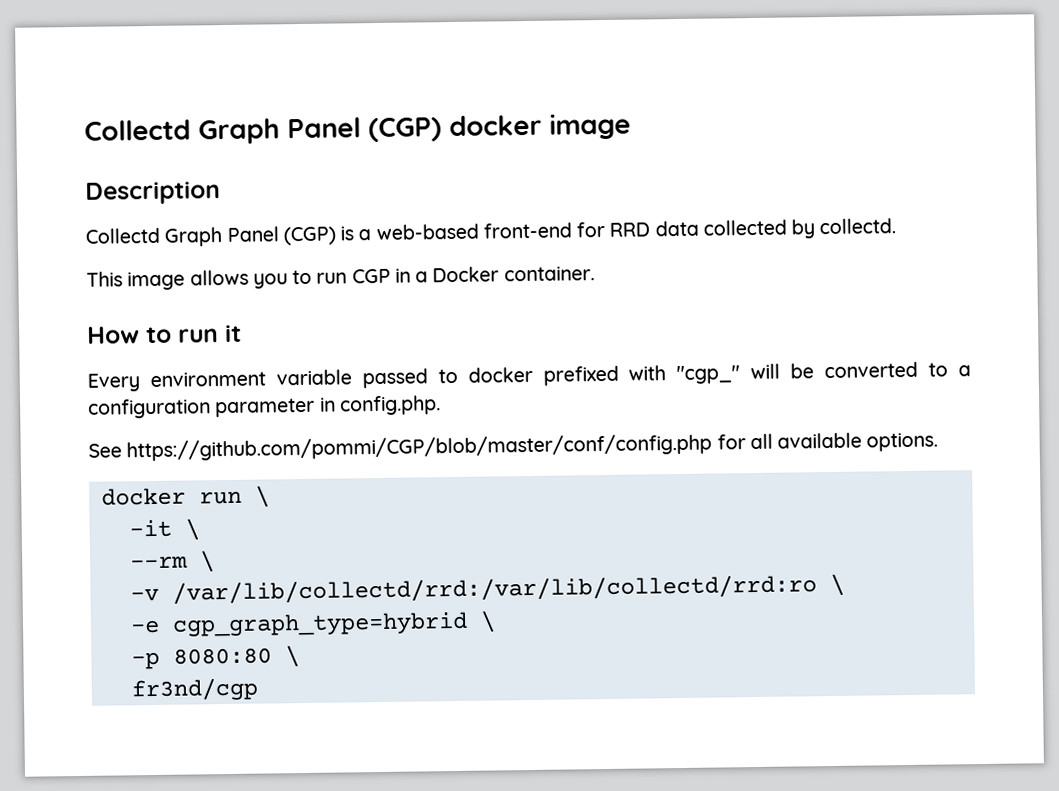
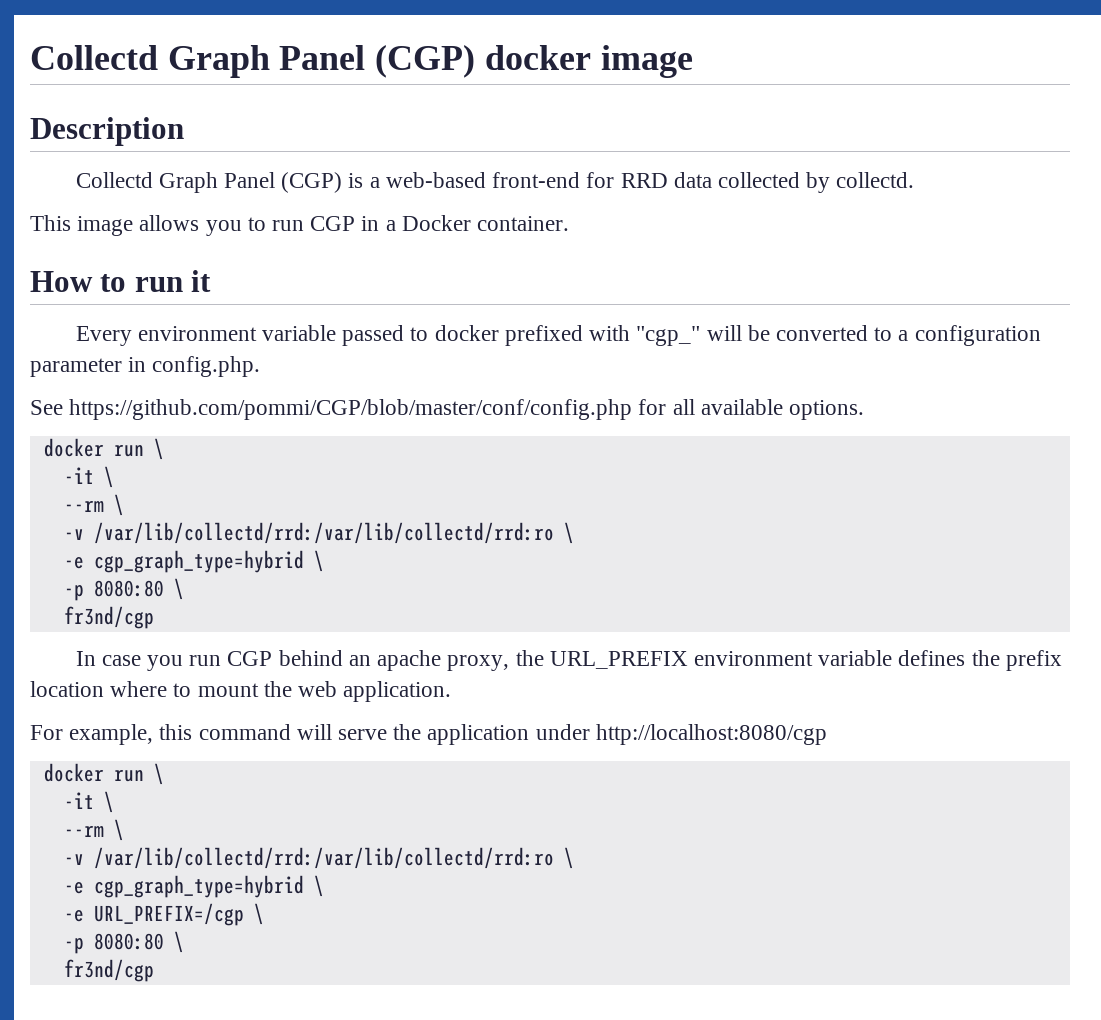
+ In case you run CGP behind an apache proxy, the URL_PREFIX environment variable defines the prefix location where to mount the web application.
+ For example, this command will serve the application under http://localhost:8080/cgp
+ docker run \
+ -it \
+ --rm \
+ -v /var/lib/collectd/rrd:/var/lib/collectd/rrd:ro \
+ -e cgp_graph_type=hybrid \
+ -e URL_PREFIX=/cgp \
+ -p 8080:80 \
+ fr3nd/cgp

